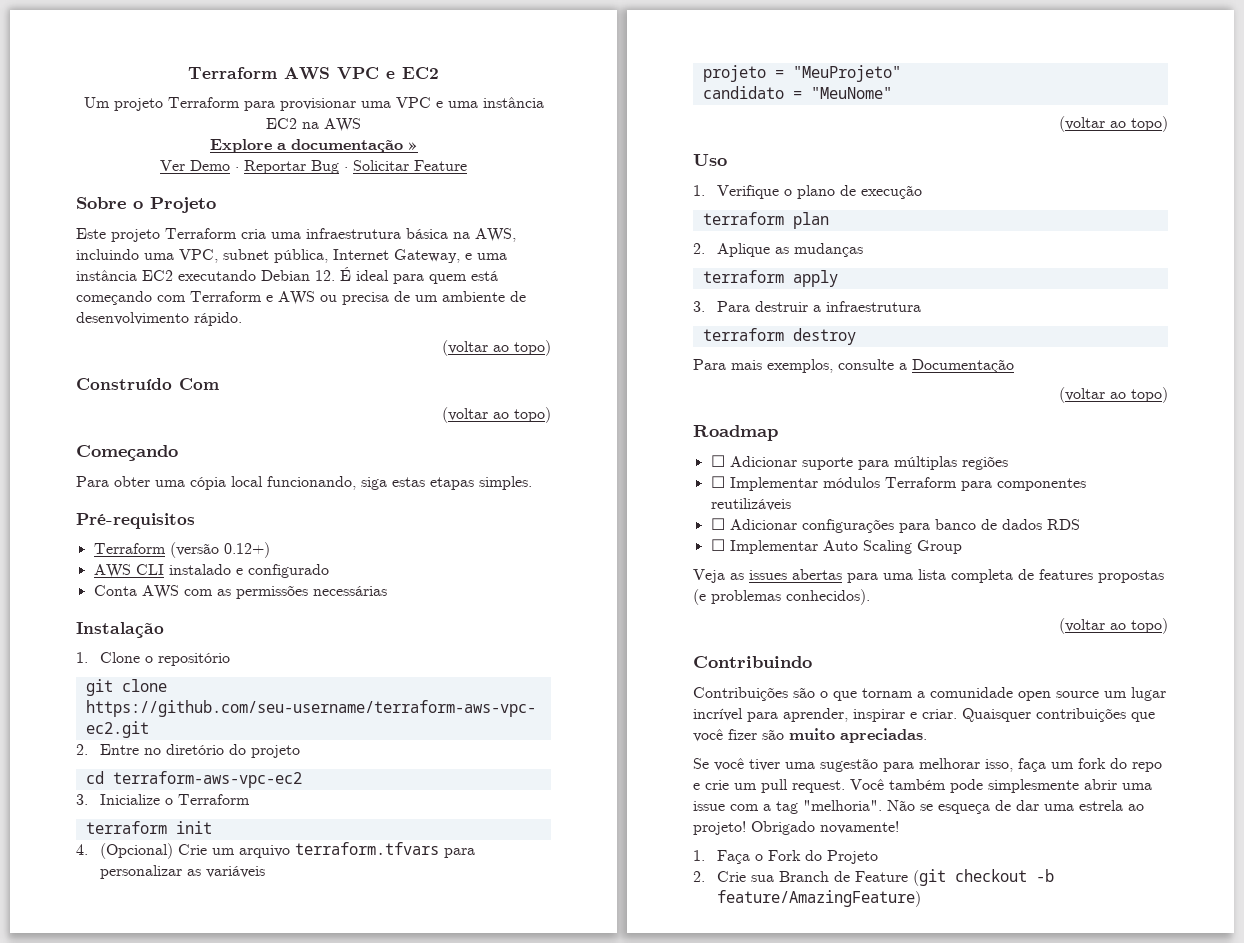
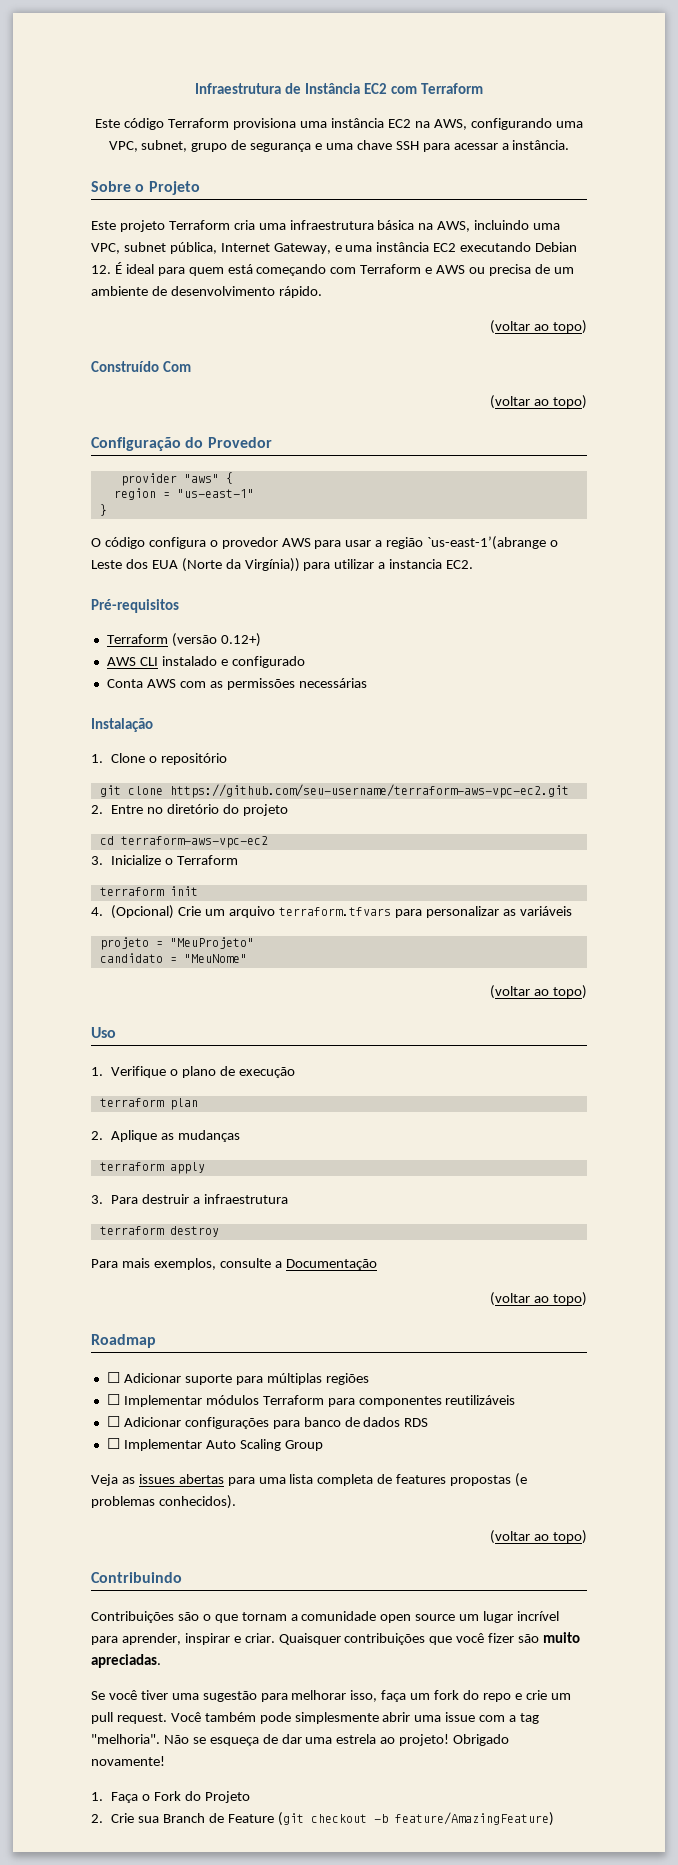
- Terraform AWS VPC e EC2
- Um projeto Terraform para provisionar uma VPC e uma instância EC2 na AWS
- Explore a documentação »
- Ver Demo · Reportar Bug · Solicitar Feature
+ Infraestrutura de Instância EC2 com Terraform
+ Este código Terraform provisiona uma instância EC2 na AWS, configurando uma VPC, subnet, grupo de segurança e uma chave SSH para acessar a instância.
- Começando
- Para obter uma cópia local funcionando, siga estas etapas simples.
+ Configuração do Provedor
+ provider "aws" {
+ region = "us-east-1"
+ }
+ O código configura o provedor AWS para usar a região `us-east-1’(abrange o Leste dos EUA (Norte da Virgínia)) para utilizar a instancia EC2.

